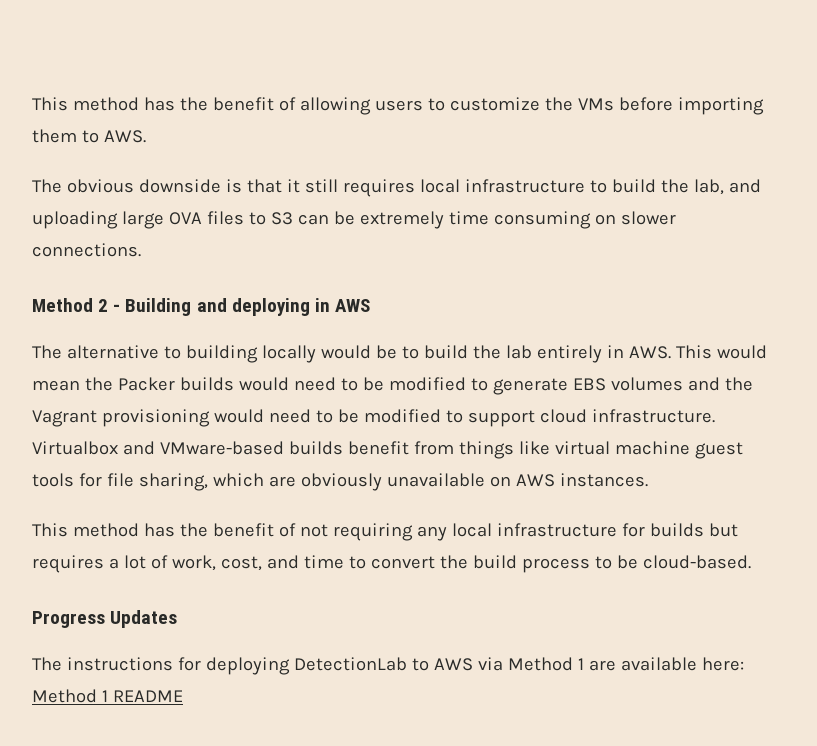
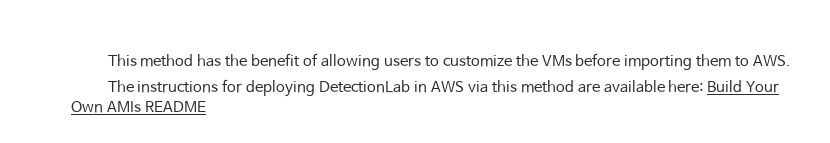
- The obvious downside is that it still requires local infrastructure to build the lab, and uploading large OVA files to S3 can be extremely time consuming on slower connections.
- Method 2 - Building and deploying in AWS
- The alternative to building locally would be to build the lab entirely in AWS. This would mean the Packer builds would need to be modified to generate EBS volumes and the Vagrant provisioning would need to be modified to support cloud infrastructure. Virtualbox and VMware-based builds benefit from things like virtual machine guest tools for file sharing, which are obviously unavailable on AWS instances.
- This method has the benefit of not requiring any local infrastructure for builds but requires a lot of work, cost, and time to convert the build process to be cloud-based.
- Progress Updates
- The instructions for deploying DetectionLab to AWS via Method 1 are available here: Method 1 README
+ The instructions for deploying DetectionLab in AWS via this method are available here: Build Your Own AMIs README

